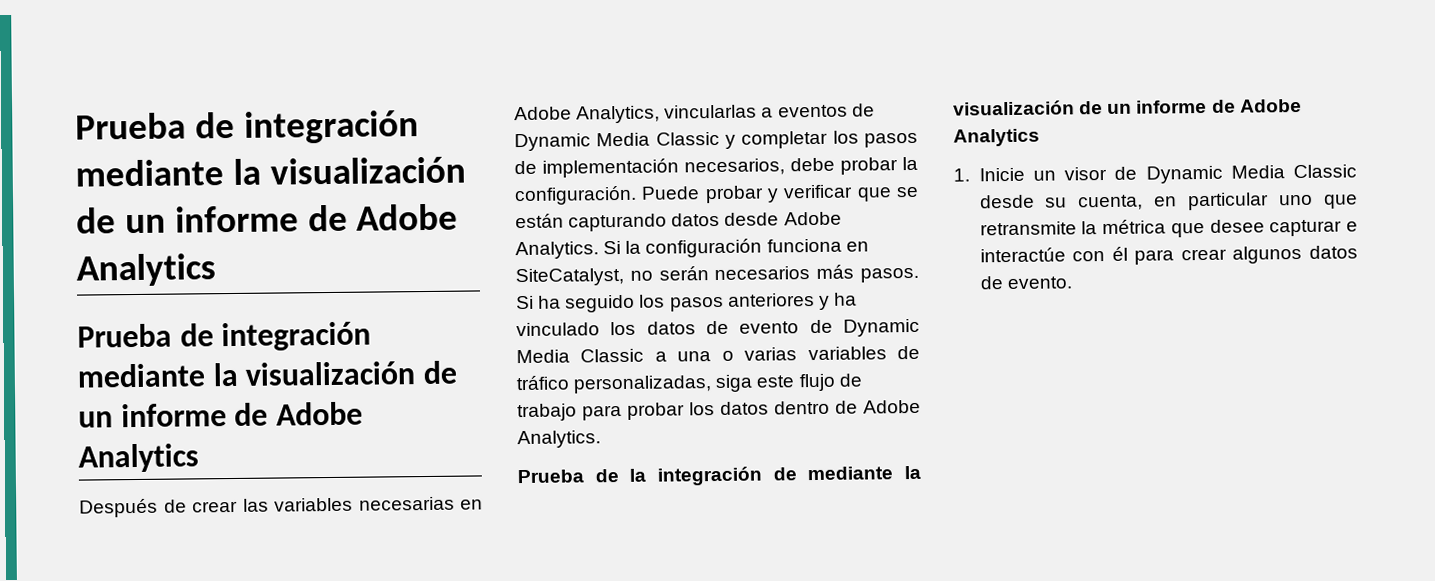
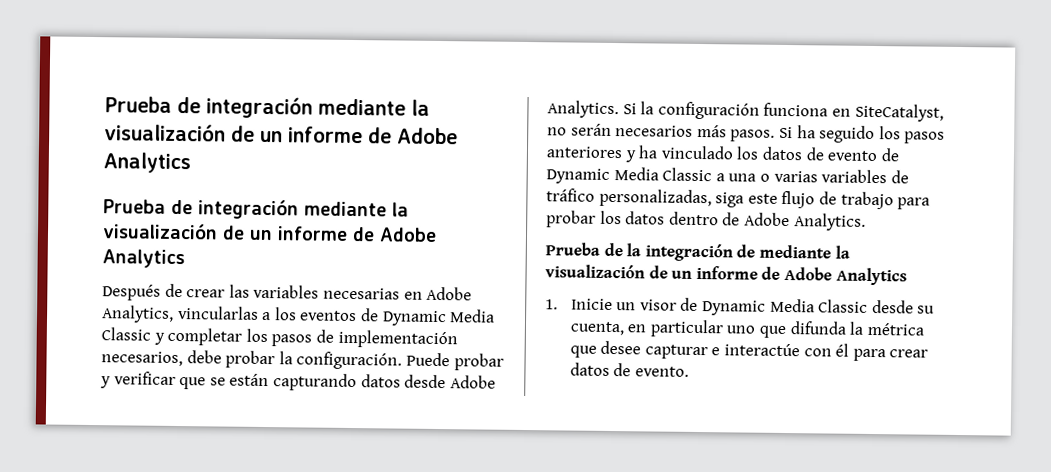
- Después de crear las variables necesarias en Adobe Analytics, vincularlas a eventos de Dynamic Media Classic y completar los pasos de implementación necesarios, debe probar la configuración.
+ Después de crear las variables necesarias en Adobe Analytics, vincularlas a los eventos de Dynamic Media Classic y completar los pasos de implementación necesarios, debe probar la configuración.
- 1. Inicie un visor de Dynamic Media Classic desde su cuenta, en particular uno que retransmite la métrica que desee capturar e interactúe con él para crear algunos datos de evento.
+ 1. Inicie un visor de Dynamic Media Classic desde su cuenta, en particular uno que difunda la métrica que desee capturar e interactúe con él para crear datos de evento.

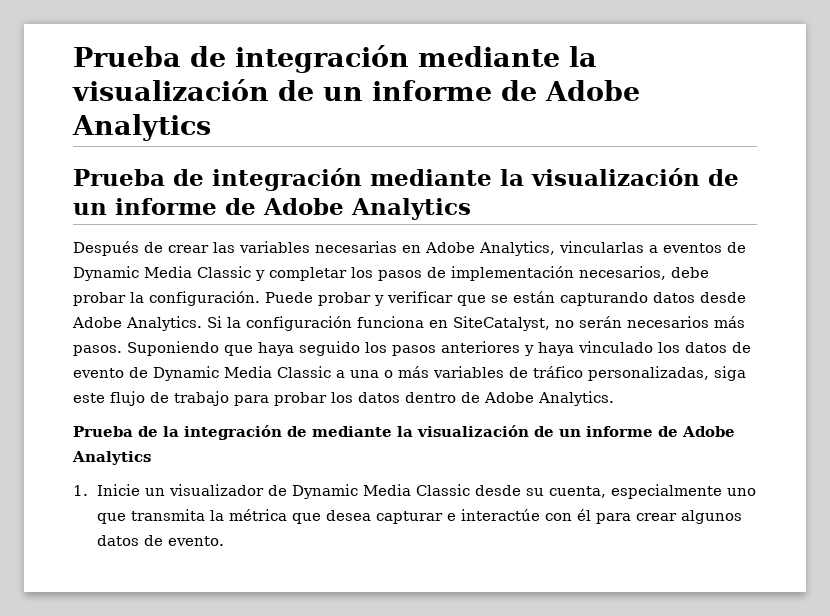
- Después de crear las variables necesarias en Adobe Analytics, vincularlas a los eventos de Dynamic Media Classic y completar los pasos de implementación necesarios, debe probar la configuración.
+ Después de crear las variables necesarias en Adobe Analytics, vincularlas a eventos de Dynamic Media Classic y completar los pasos de implementación necesarios, debe probar la configuración.
- Si ha seguido los pasos anteriores y ha vinculado los datos de evento de Dynamic Media Classic a una o varias variables de tráfico personalizadas, siga este flujo de trabajo para probar los datos dentro de Adobe Analytics.
+ Suponiendo que haya seguido los pasos anteriores y haya vinculado los datos de evento de Dynamic Media Classic a una o más variables de tráfico personalizadas, siga este flujo de trabajo para probar los datos dentro de Adobe Analytics.
- 1. Inicie un visor de Dynamic Media Classic desde su cuenta, en particular uno que difunda la métrica que desee capturar e interactúe con él para crear datos de evento.
+ 1. Inicie un visualizador de Dynamic Media Classic desde su cuenta, especialmente uno que transmita la métrica que desea capturar e interactúe con él para crear algunos datos de evento.

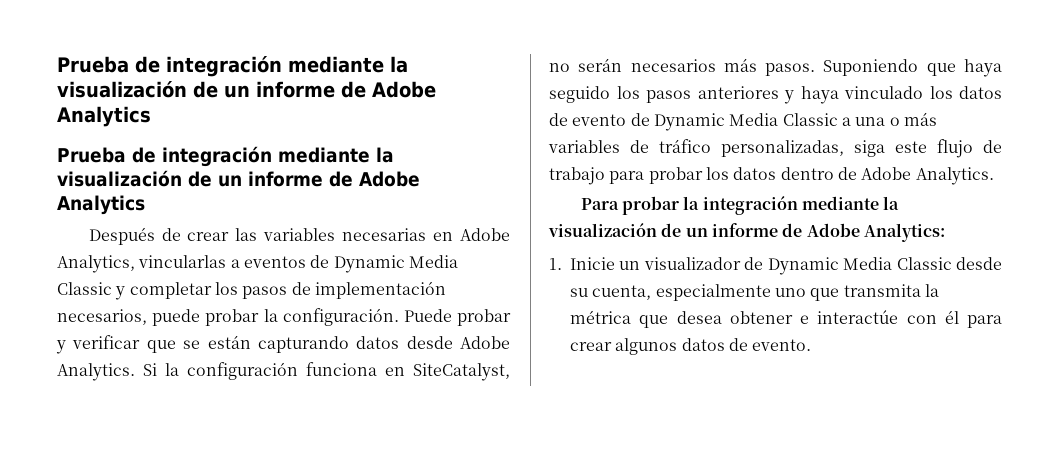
- Después de crear las variables necesarias en Adobe Analytics, vincularlas a eventos de Dynamic Media Classic y completar los pasos de implementación necesarios, debe probar la configuración.
+ Después de crear las variables necesarias en Adobe Analytics, vincularlas a eventos de Dynamic Media Classic y completar los pasos de implementación necesarios, puede probar la configuración.
- Prueba de la integración de mediante la visualización de un informe de Adobe Analytics
+ Para probar la integración mediante la visualización de un informe de Adobe Analytics:
- 1. Inicie un visualizador de Dynamic Media Classic desde su cuenta, especialmente uno que transmita la métrica que desea capturar e interactúe con él para crear algunos datos de evento.
+ 1. Inicie un visualizador de Dynamic Media Classic desde su cuenta, especialmente uno que transmita la métrica que desea obtener e interactúe con él para crear algunos datos de evento.

